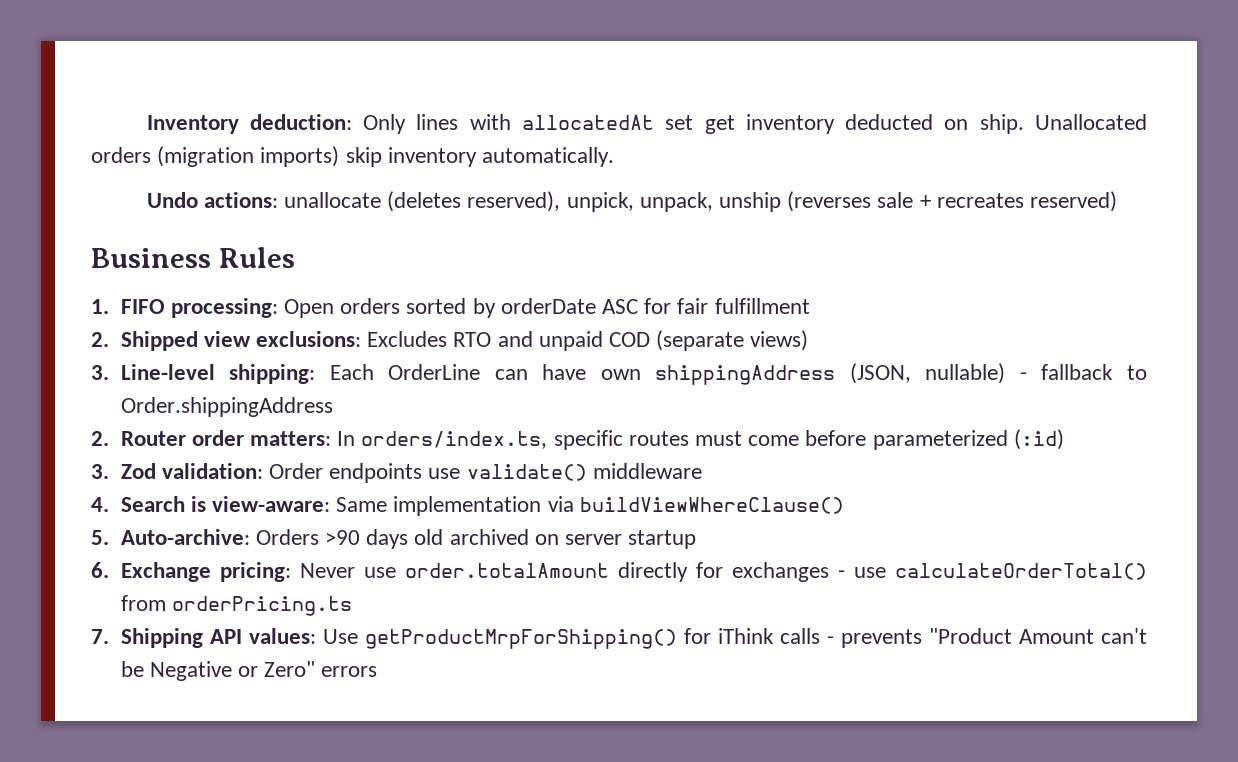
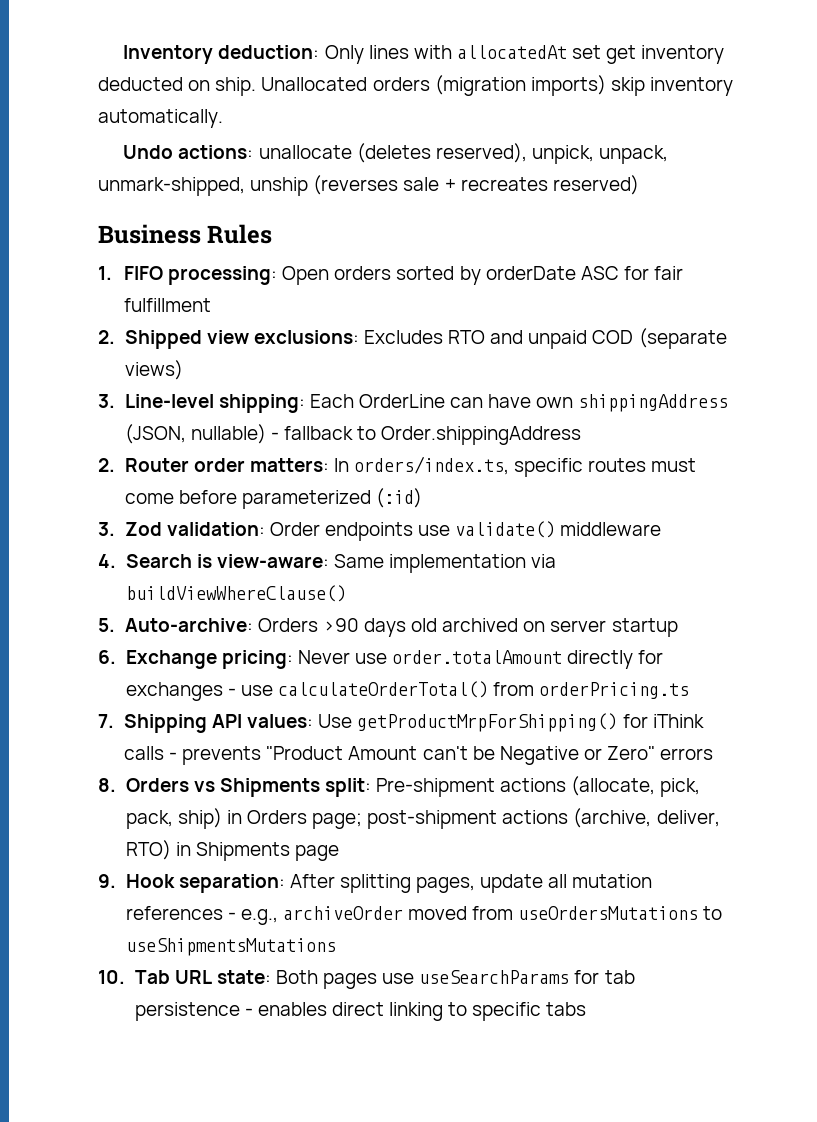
- Undo actions: unallocate (deletes reserved), unpick, unpack, unship (reverses sale + recreates reserved)
+ Undo actions: unallocate (deletes reserved), unpick, unpack, unmark-shipped, unship (reverses sale + recreates reserved)
+ 8. Orders vs Shipments split: Pre-shipment actions (allocate, pick, pack, ship) in Orders page; post-shipment actions (archive, deliver, RTO) in Shipments page
+ 9. Hook separation: After splitting pages, update all mutation references - e.g., archiveOrder moved from useOrdersMutations to useShipmentsMutations
+ 10. Tab URL state: Both pages use useSearchParams for tab persistence - enables direct linking to specific tabs

